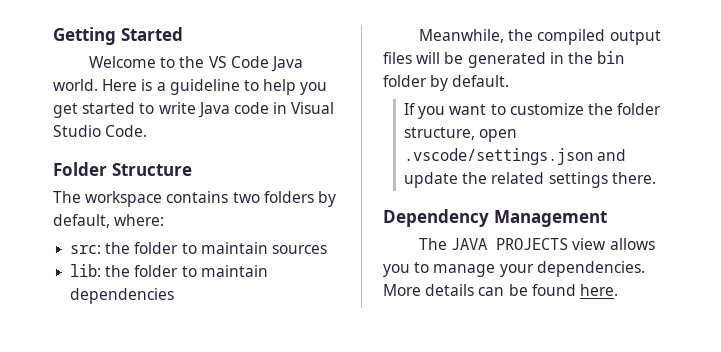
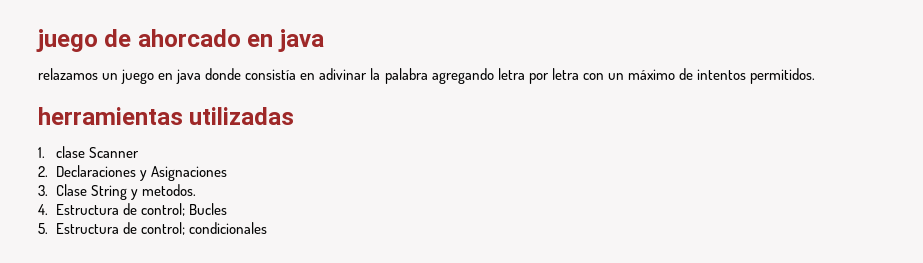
- Getting Started
- Welcome to the VS Code Java world. Here is a guideline to help you get started to write Java code in Visual Studio Code.
- Folder Structure
- The workspace contains two folders by default, where:
- src: the folder to maintain sources
- lib: the folder to maintain dependencies
- Meanwhile, the compiled output files will be generated in the bin folder by default.
- If you want to customize the folder structure, open .vscode/settings.json and update the related settings there.
- Dependency Management
- The JAVA PROJECTS view allows you to manage your dependencies. More details can be found here.
+ juego de ahorcado en java
+ relazamos un juego en java donde consistía en adivinar la palabra agregando letra por letra con un máximo de intentos permitidos.
+ herramientas utilizadas
+ 1. clase Scanner
+ 2. Declaraciones y Asignaciones
+ 3. Clase String y metodos.
+ 4. Estructura de control; Bucles
+ 5. Estructura de control; condicionales

